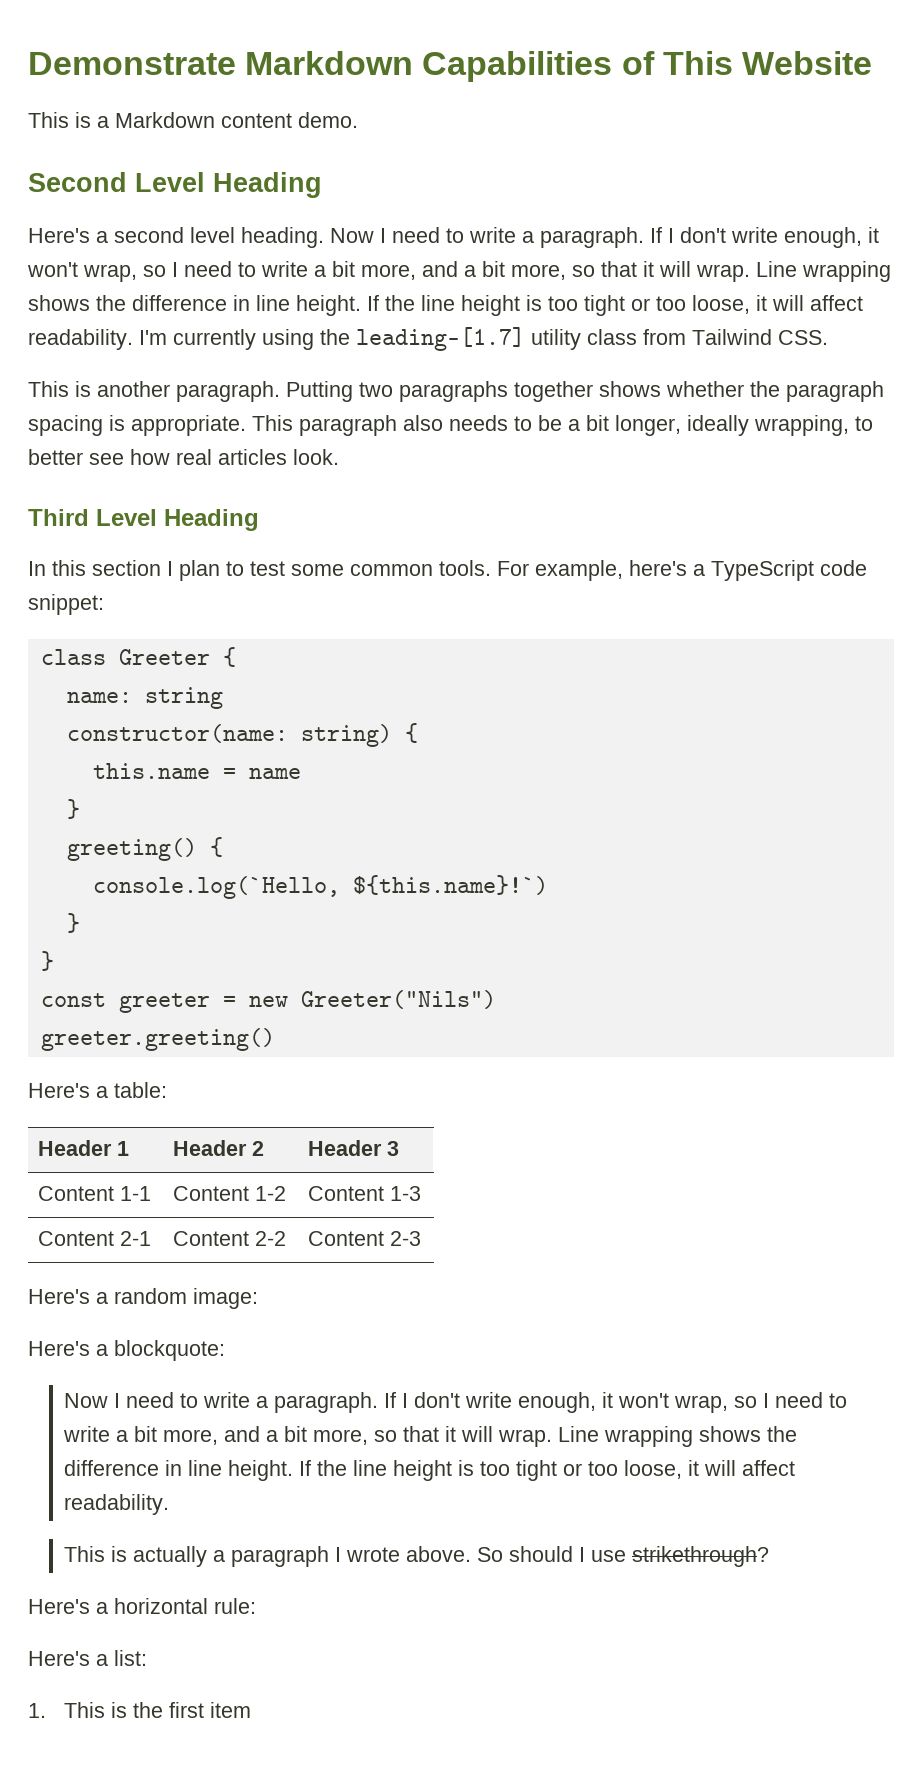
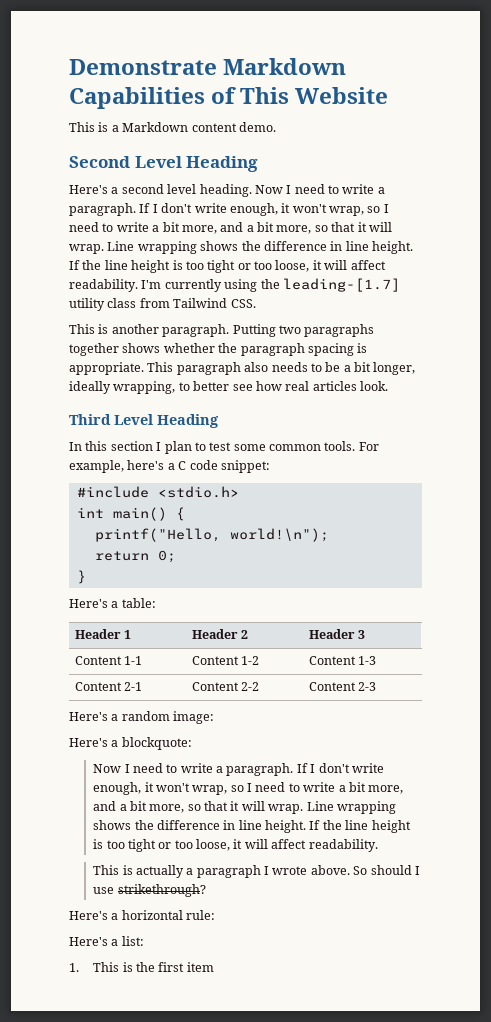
- For example, here's a TypeScript code snippet:
+ For example, here's a C code snippet:
- class Greeter {
- name: string
- constructor(name: string) {
- this.name = name
+ #include <stdio.h>
+ int main() {
+ printf("Hello, world!\n");
+ return 0;
  }
- greeting() {
- console.log(`Hello, ${this.name}!`)
- }
- }
- const greeter = new Greeter("Nils")
- greeter.greeting()

